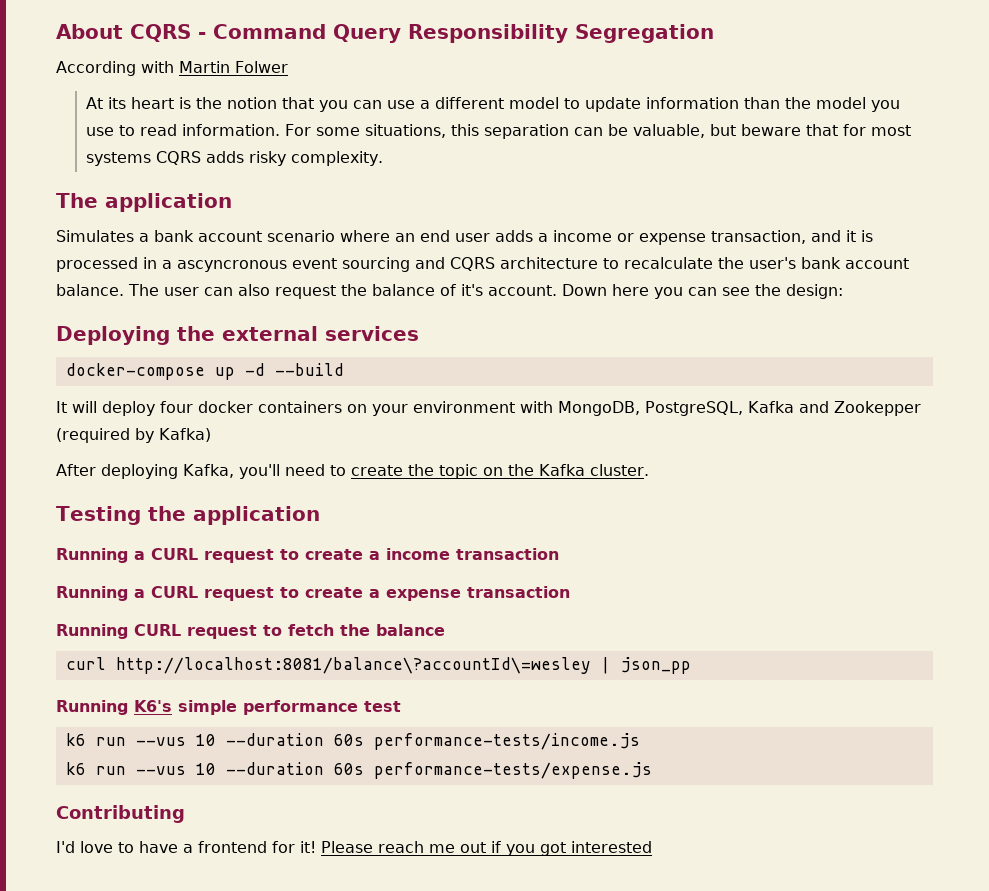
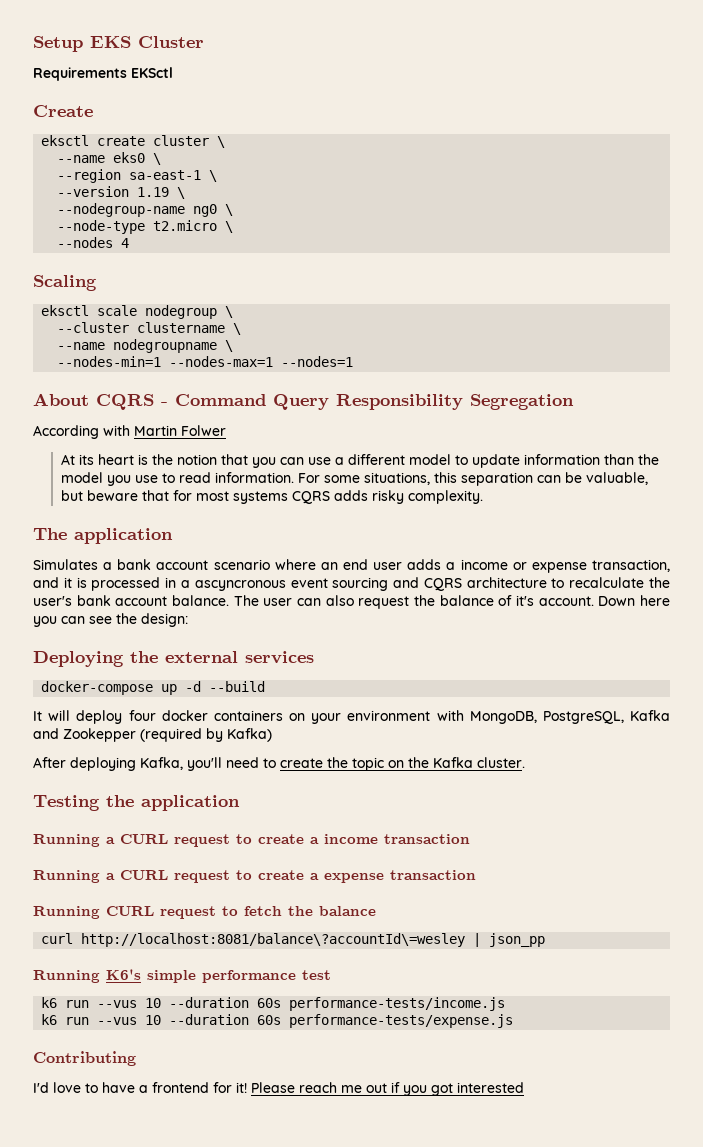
+ Setup EKS Cluster
+ Requirements EKSctl
+ Create
+ eksctl create cluster \
+ --name eks0 \
+ --region sa-east-1 \
+ --version 1.19 \
+ --nodegroup-name ng0 \
+ --node-type t2.micro \
+ --nodes 4
+ Scaling
+ eksctl scale nodegroup \
+ --cluster clustername \
+ --name nodegroupname \
+ --nodes-min=1 --nodes-max=1 --nodes=1

